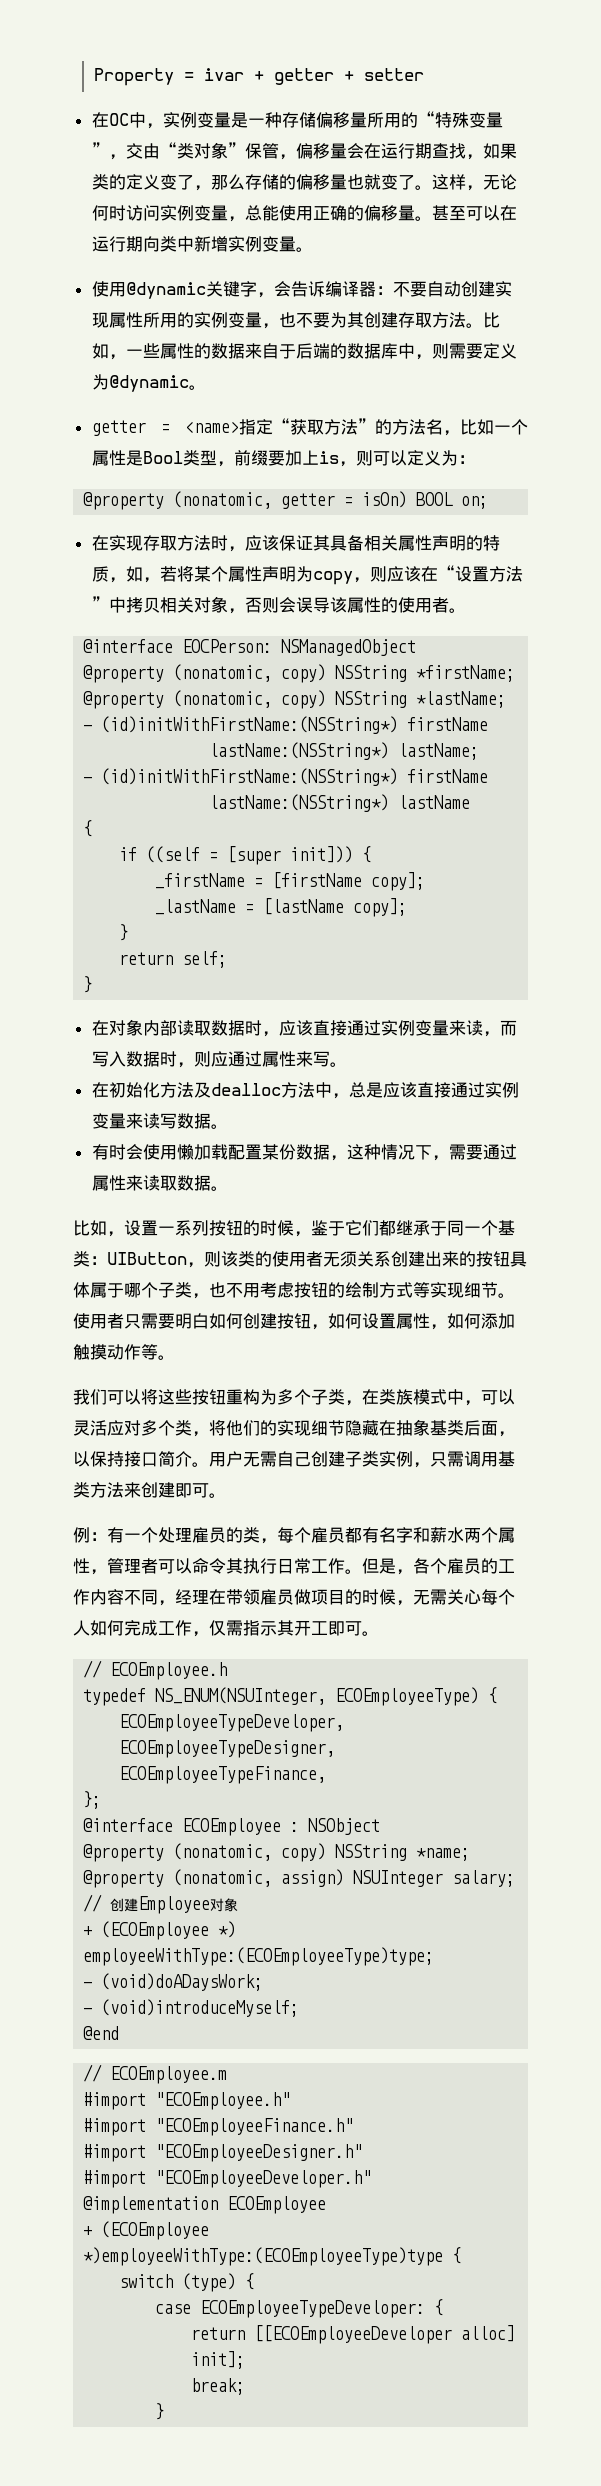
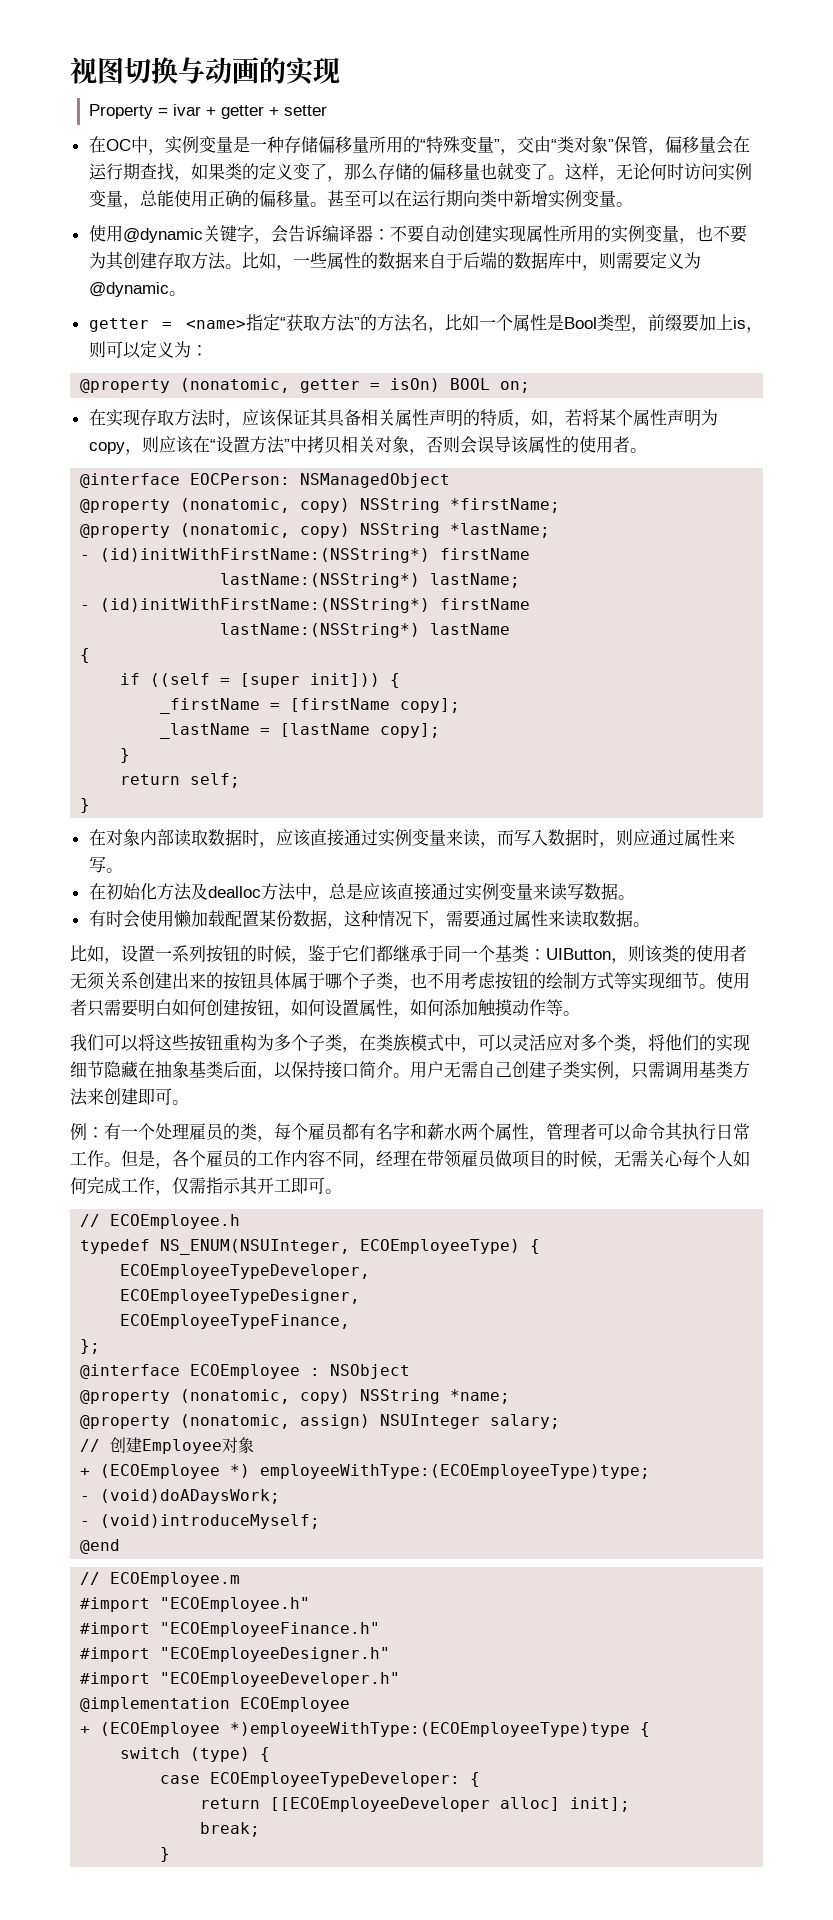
+ 视图切换与动画的实现

